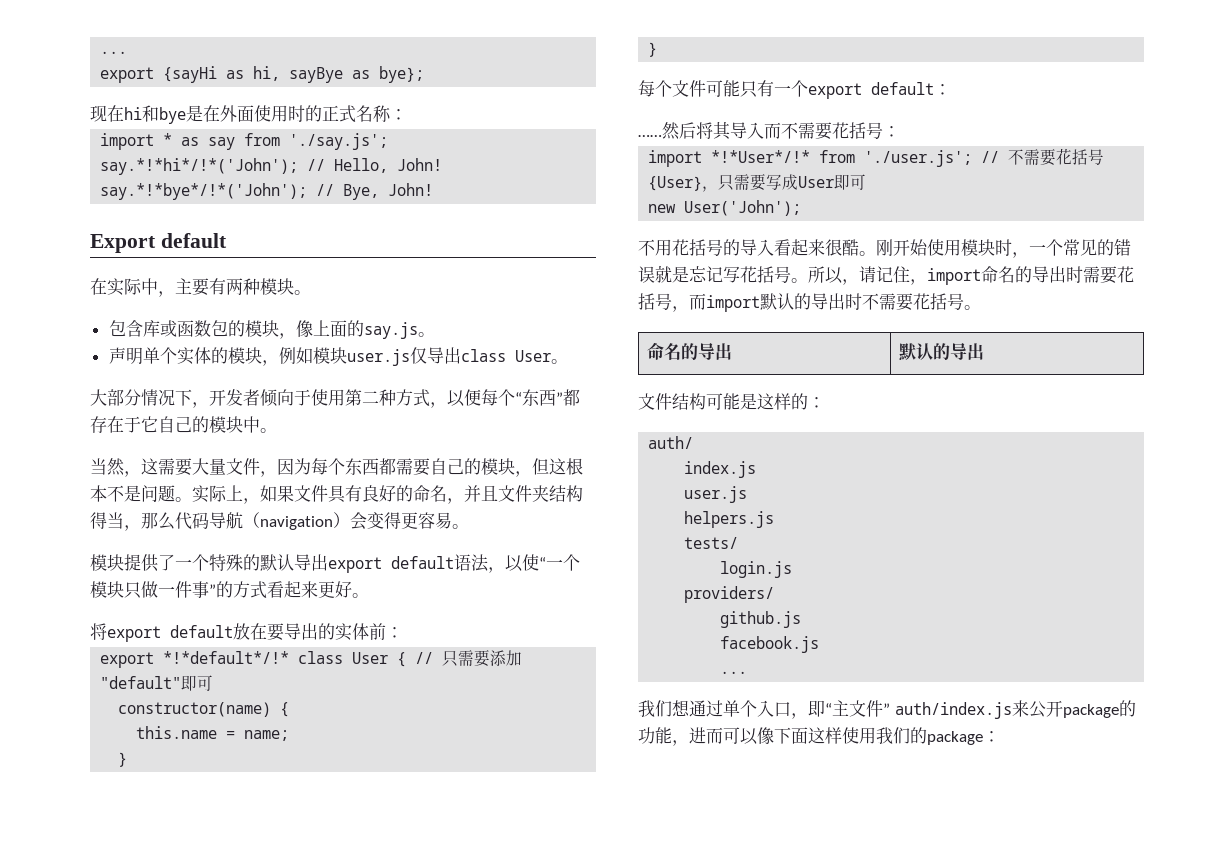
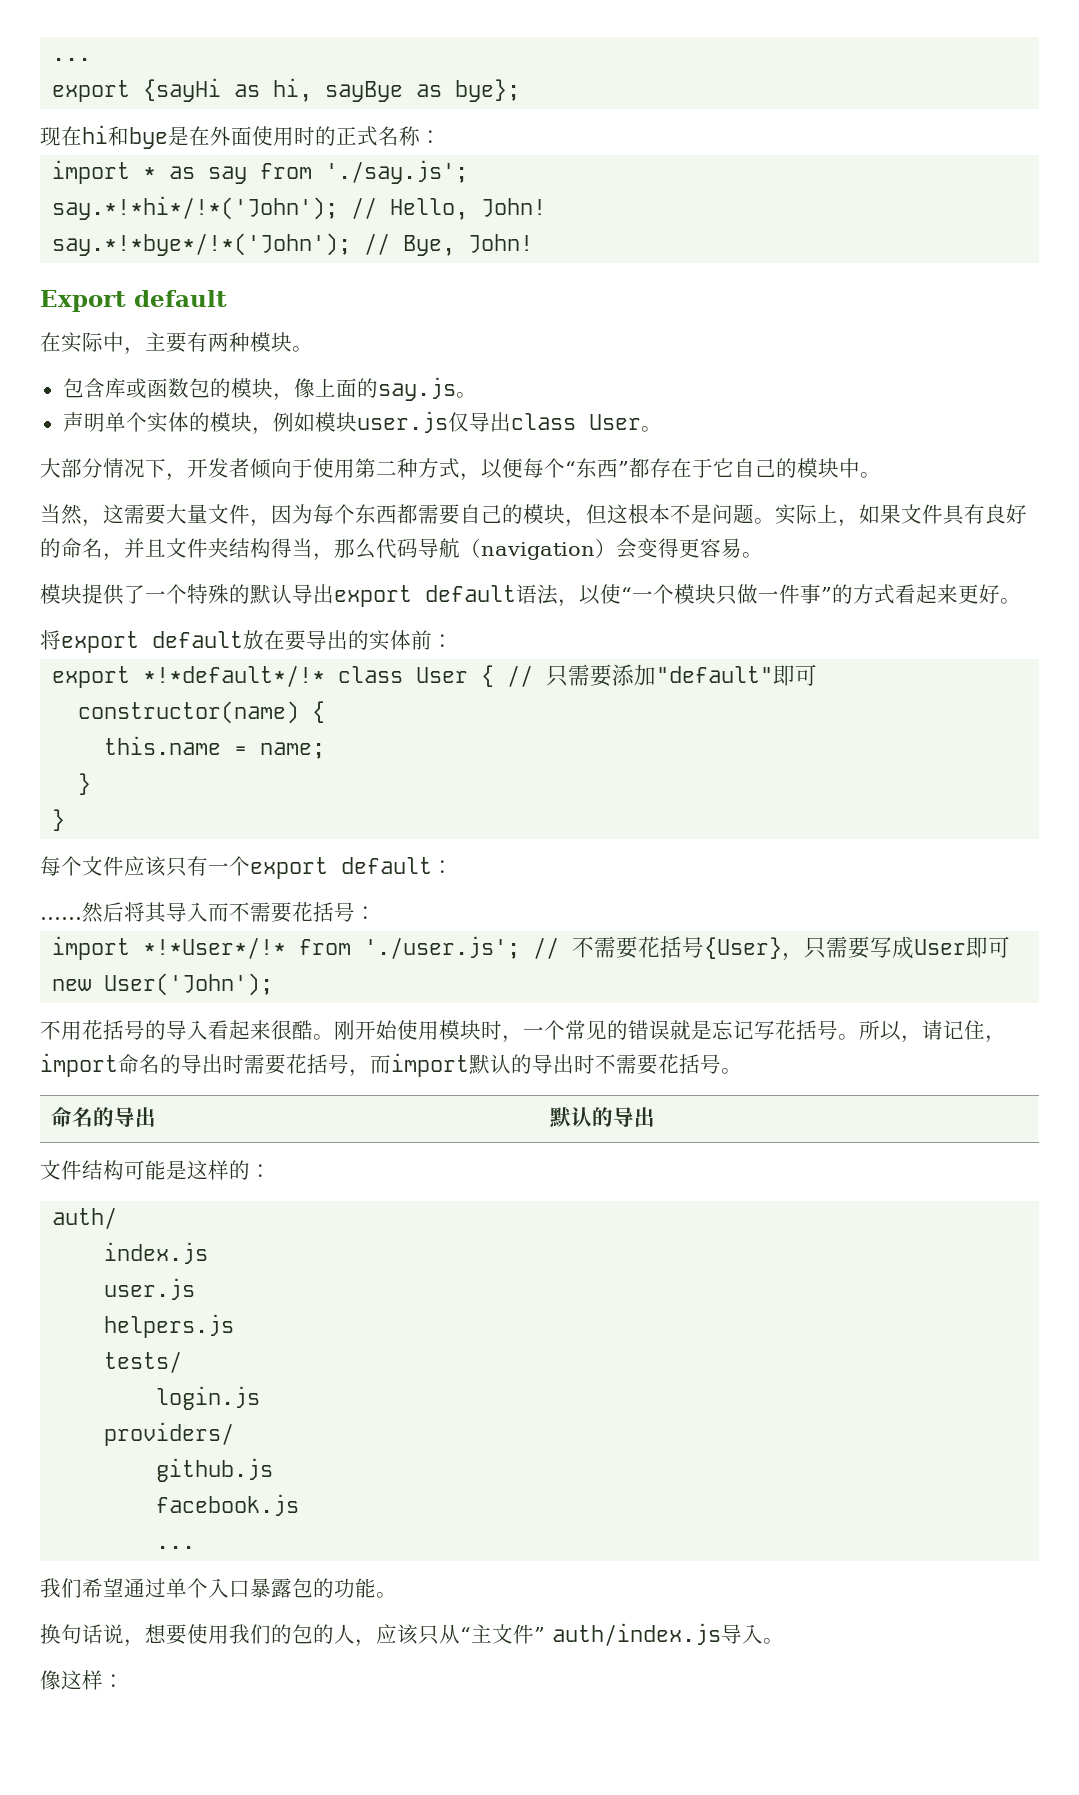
- 每个文件可能只有一个export default：
+ 每个文件应该只有一个export default：
- 我们想通过单个入口，即“主文件” auth/index.js来公开package的功能，进而可以像下面这样使用我们的package：
+ 我们希望通过单个入口暴露包的功能。
+ 换句话说，想要使用我们的包的人，应该只从“主文件” auth/index.js导入。
+ 像这样：

